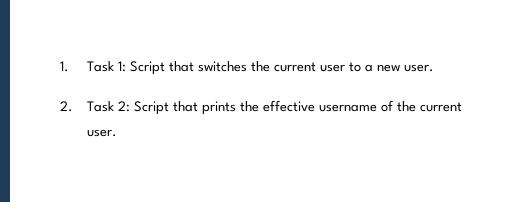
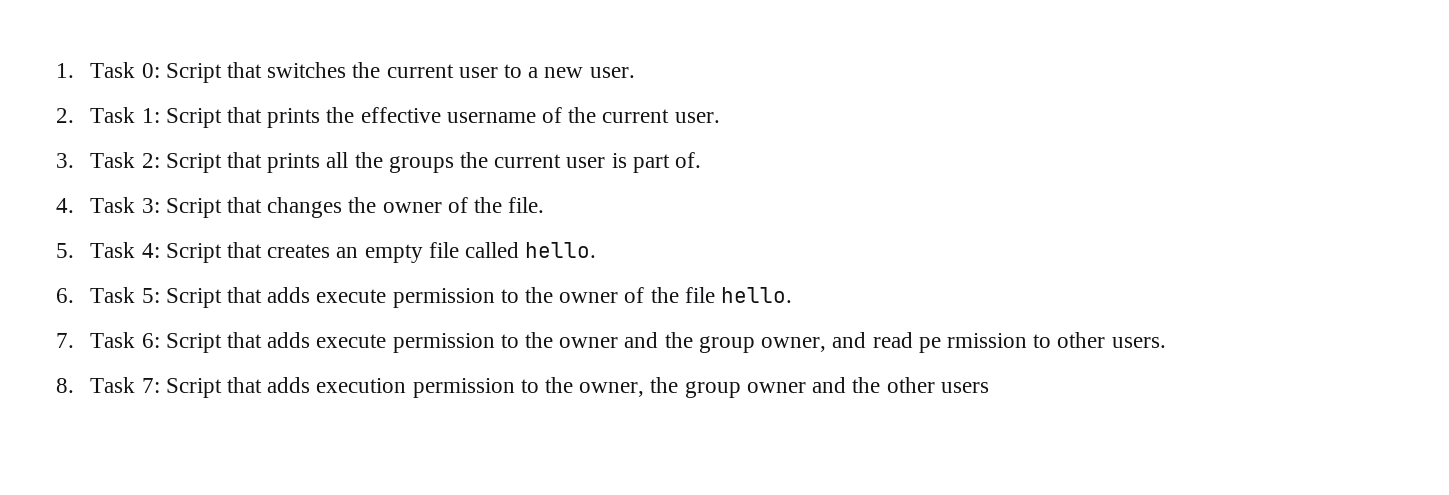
- 1. Task 1: Script that switches the current user to a new user.
+ 1. Task 0: Script that switches the current user to a new user.
- 2. Task 2: Script that prints the effective username of the current user.
+ 2. Task 1: Script that prints the effective username of the current user.
+ 3. Task 2: Script that prints all the groups the current user is part of.
+ 4. Task 3: Script that changes the owner of the file.
+ 5. Task 4: Script that creates an empty file called hello.
+ 6. Task 5: Script that adds execute permission to the owner of the file hello.
+ 7. Task 6: Script that adds execute permission to the owner and the group owner, and read pe rmission to other users.
+ 8. Task 7: Script that adds execution permission to the owner, the group owner and the other users

